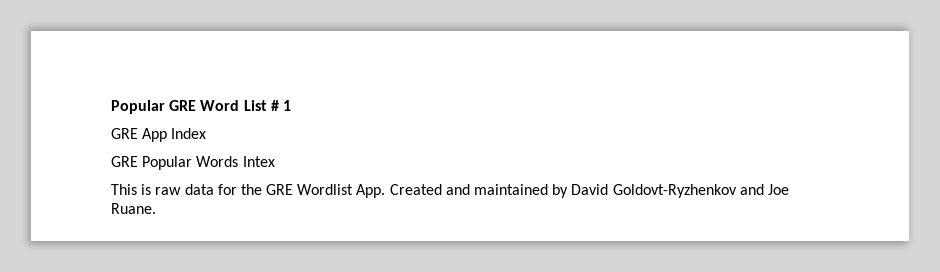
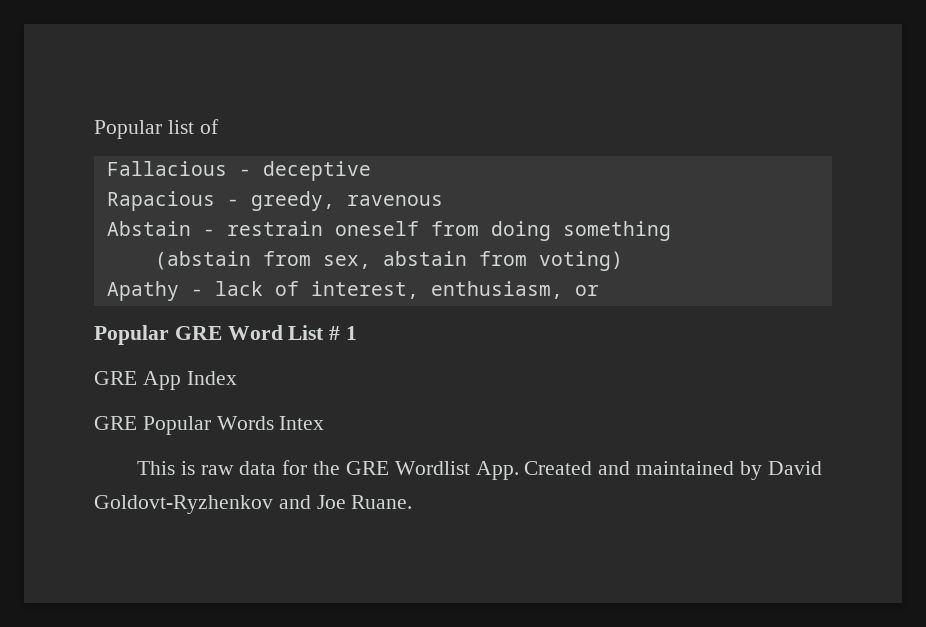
+ Popular list of
+ Fallacious - deceptive
+ Rapacious - greedy, ravenous
+ Abstain - restrain oneself from doing something
+ (abstain from sex, abstain from voting)
+ Apathy - lack of interest, enthusiasm, or

